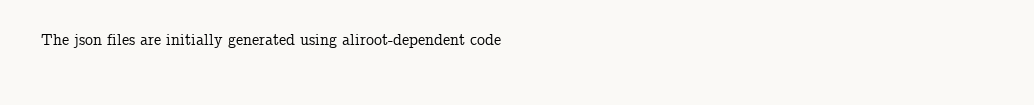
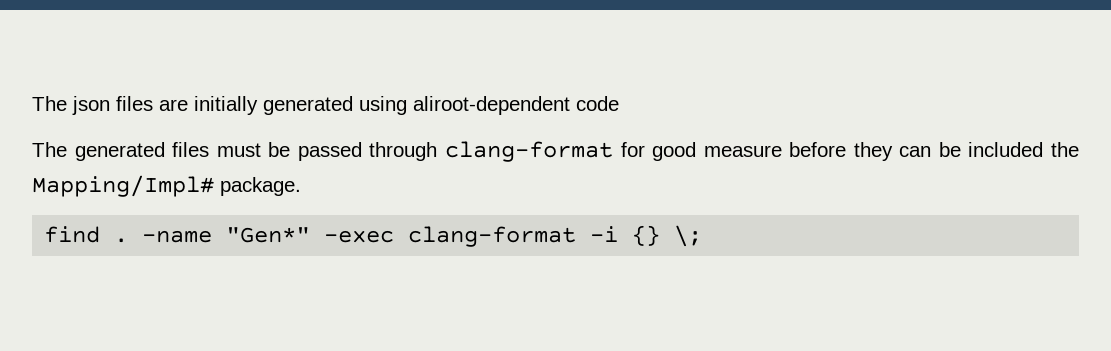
+ The generated files must be passed through clang-format for good measure before they can be included the Mapping/Impl# package.
+ find . -name "Gen*" -exec clang-format -i {} \;

